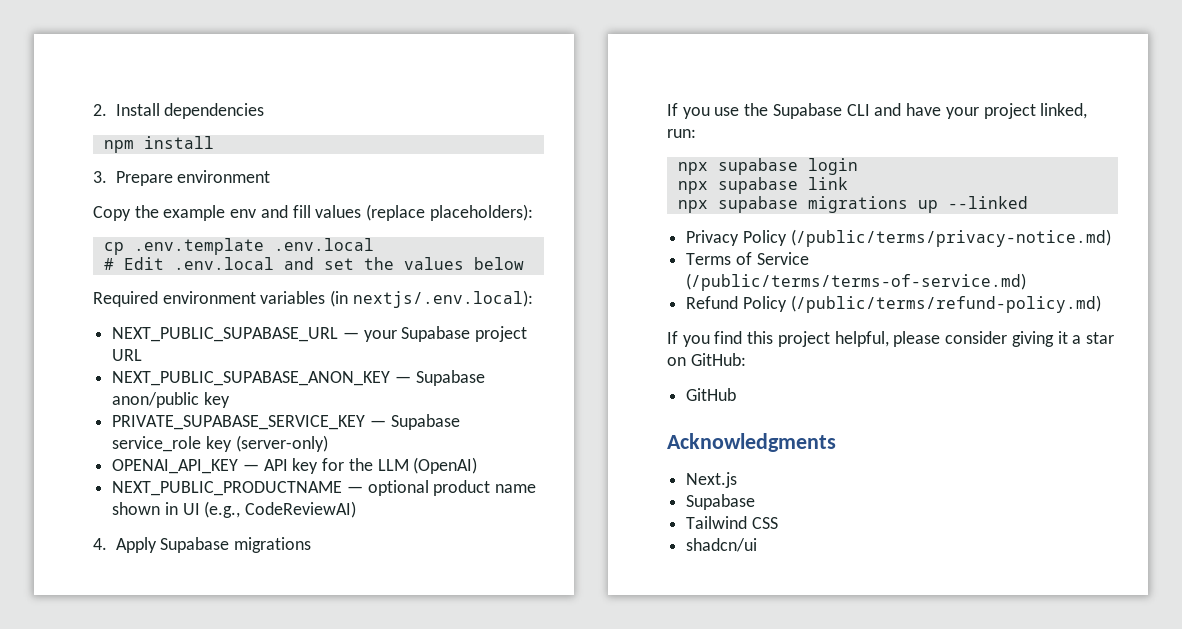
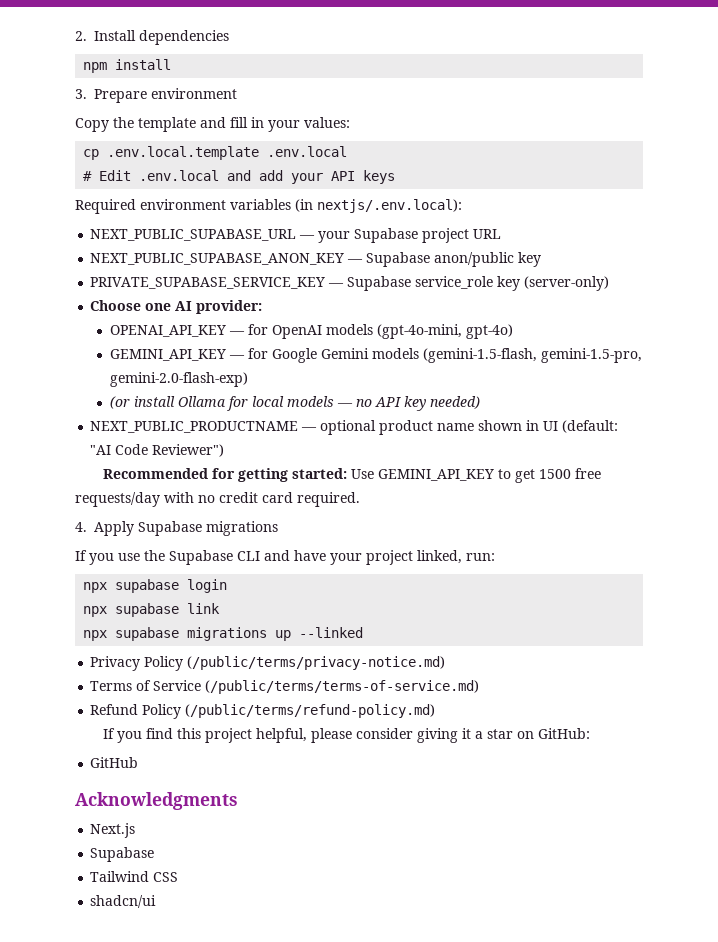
- Copy the example env and fill values (replace placeholders):
+ Copy the template and fill in your values:
- cp .env.template .env.local
+ cp .env.local.template .env.local
- # Edit .env.local and set the values below
+ # Edit .env.local and add your API keys
- OPENAI_API_KEY — API key for the LLM (OpenAI)
+ Choose one AI provider:
+ OPENAI_API_KEY — for OpenAI models (gpt-4o-mini, gpt-4o)
+ GEMINI_API_KEY — for Google Gemini models (gemini-1.5-flash, gemini-1.5-pro, gemini-2.0-flash-exp)
+ (or install Ollama for local models — no API key needed)
- NEXT_PUBLIC_PRODUCTNAME — optional product name shown in UI (e.g., CodeReviewAI)
+ NEXT_PUBLIC_PRODUCTNAME — optional product name shown in UI (default: "AI Code Reviewer")
+ Recommended for getting started: Use GEMINI_API_KEY to get 1500 free requests/day with no credit card required.

